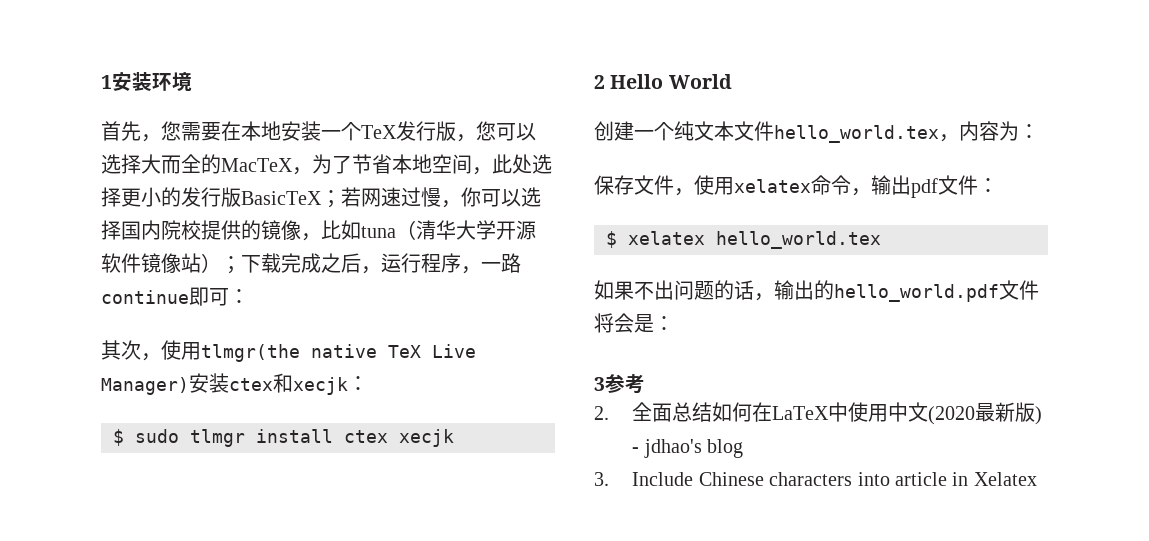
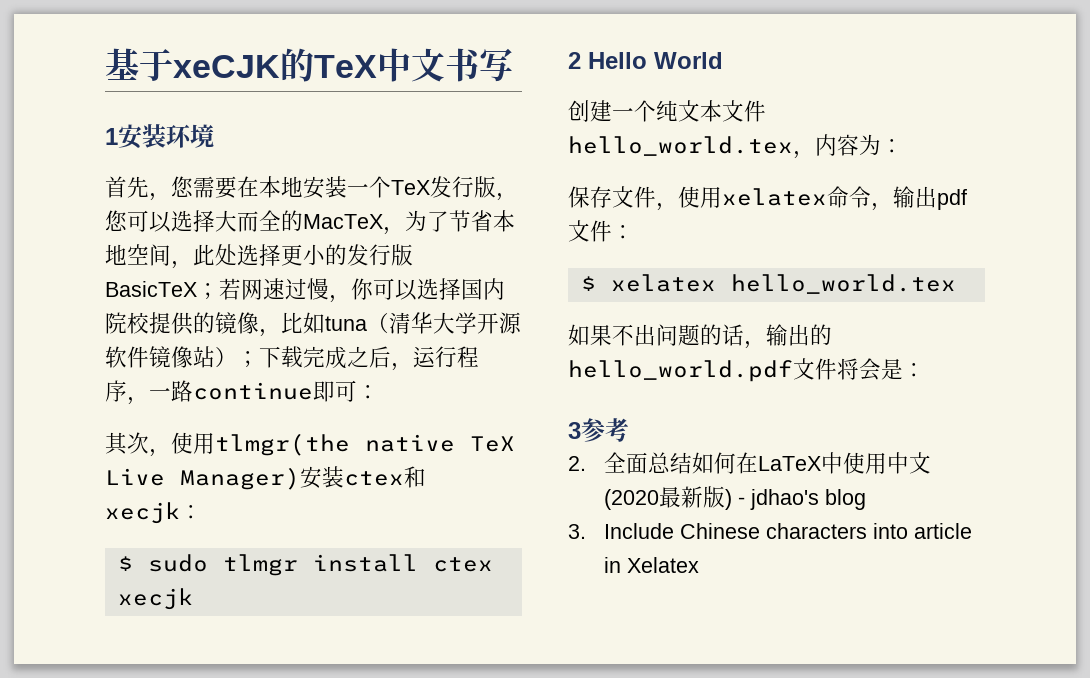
+ 基于xeCJK的TeX中文书写

